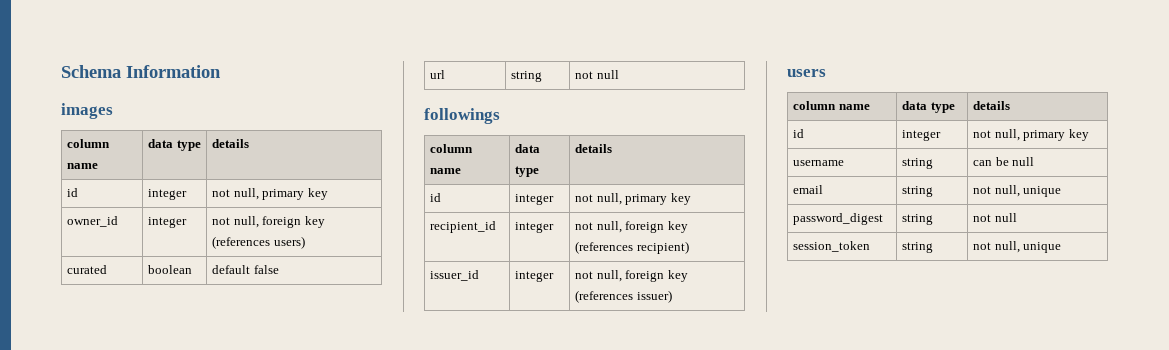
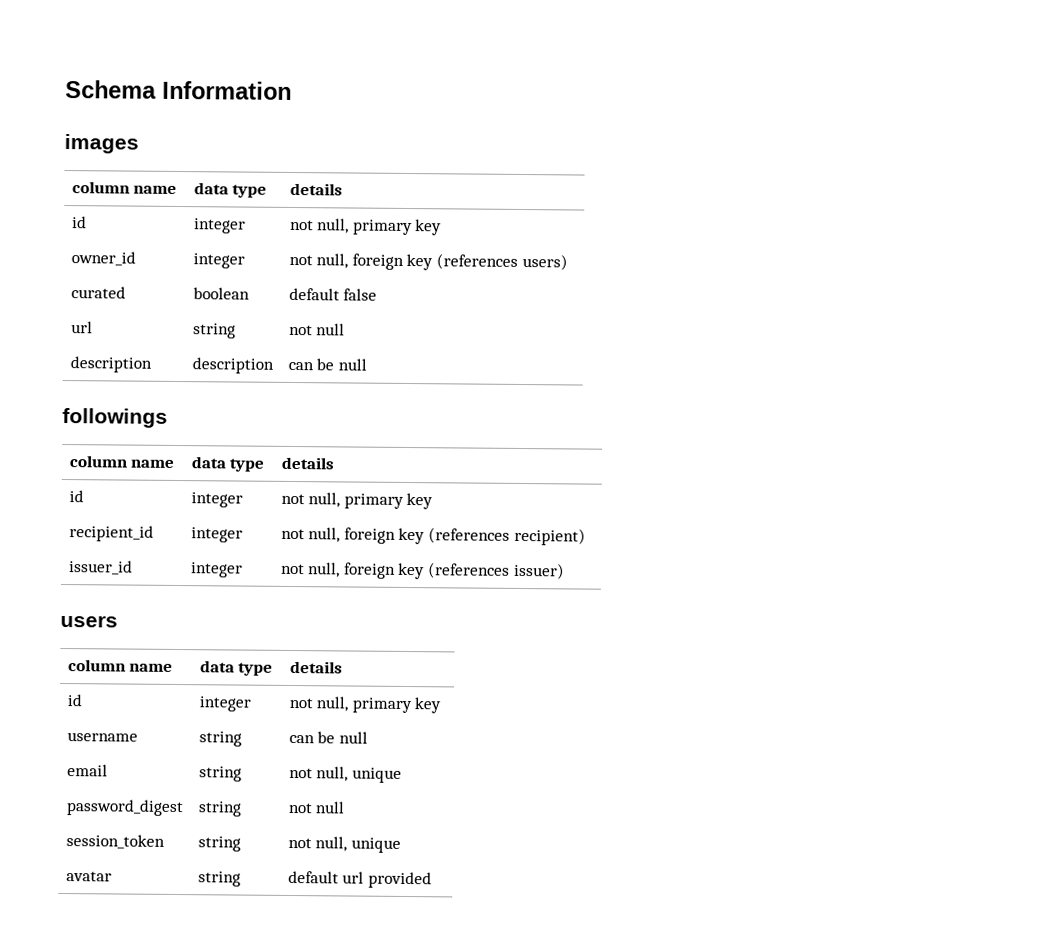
+ description | description | can be null
+ avatar | string | default url provided

